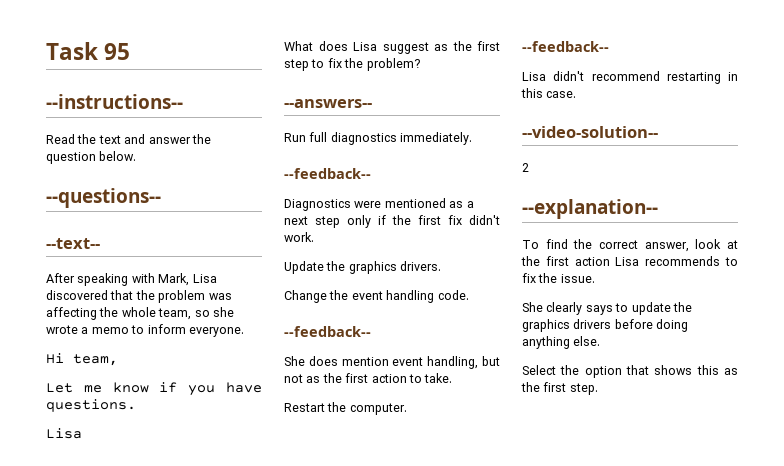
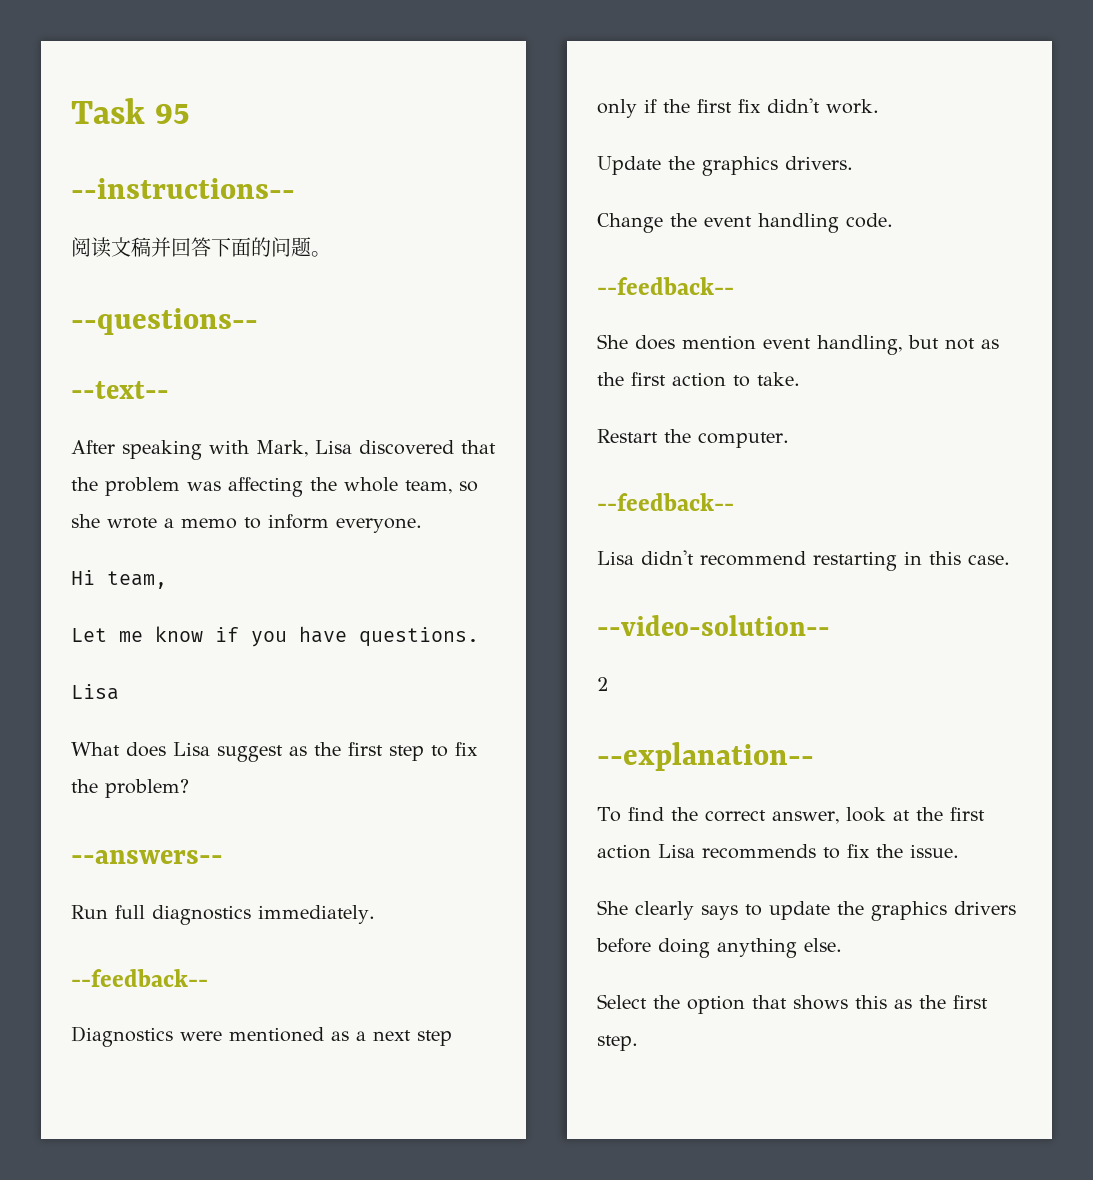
- Read the text and answer the question below.
+ 阅读文稿并回答下面的问题。

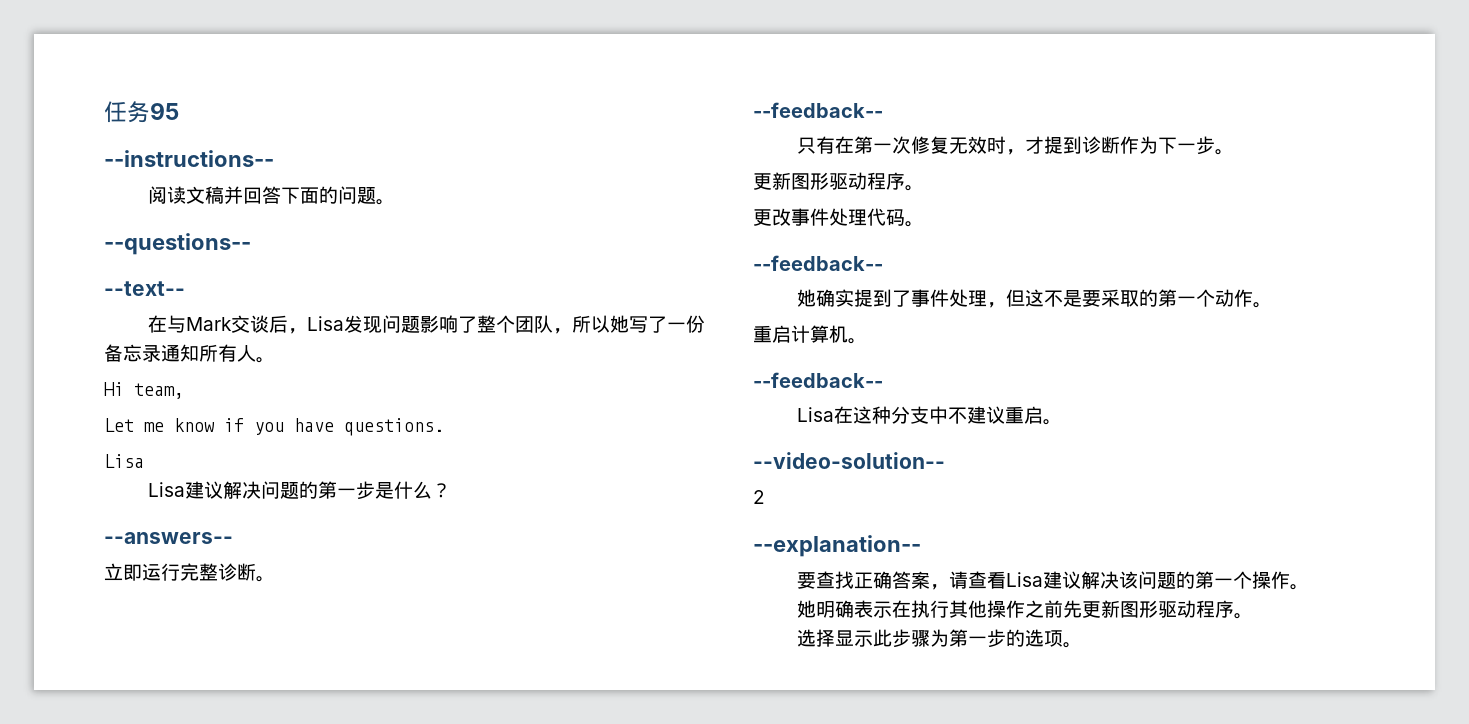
- Task 95
+ 任务95
- After speaking with Mark, Lisa discovered that the problem was affecting the whole team, so she wrote a memo to inform everyone.
+ 在与Mark交谈后，Lisa发现问题影响了整个团队，所以她写了一份备忘录通知所有人。
- What does Lisa suggest as the first step to fix the problem?
+ Lisa建议解决问题的第一步是什么？
  --answers--
- Run full diagnostics immediately.
+ 立即运行完整诊断。
  --feedback--
- Diagnostics were mentioned as a next step only if the first fix didn't work.
- Update the graphics drivers.
- Change the event handling code.
+ 只有在第一次修复无效时，才提到诊断作为下一步。
+ 更新图形驱动程序。
+ 更改事件处理代码。
  --feedback--
- She does mention event handling, but not as the first action to take.
- Restart the computer.
+ 她确实提到了事件处理，但这不是要采取的第一个动作。
+ 重启计算机。
  --feedback--
- Lisa didn't recommend restarting in this case.
+ Lisa在这种分支中不建议重启。
  --video-solution--
  2
  --explanation--
- To find the correct answer, look at the first action Lisa recommends to fix the issue.
- She clearly says to update the graphics drivers before doing anything else.
- Select the option that shows this as the first step.
+ 要查找正确答案，请查看Lisa建议解决该问题的第一个操作。
+ 她明确表示在执行其他操作之前先更新图形驱动程序。
+ 选择显示此步骤为第一步的选项。

